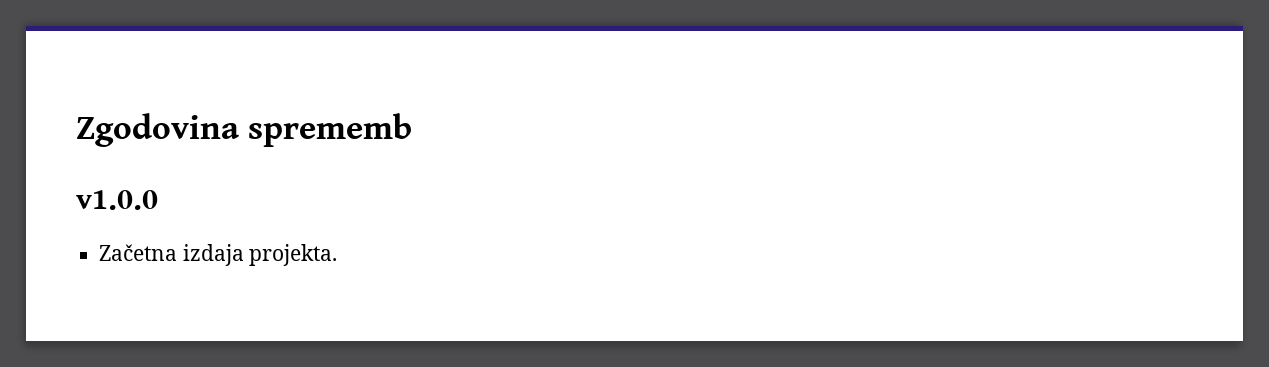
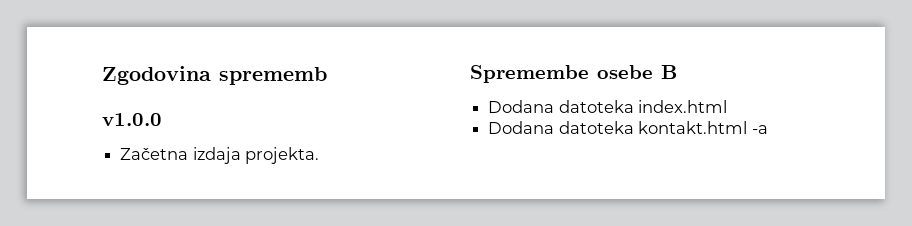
+ Spremembe osebe B
+ Dodana datoteka index.html
+ Dodana datoteka kontakt.html -a

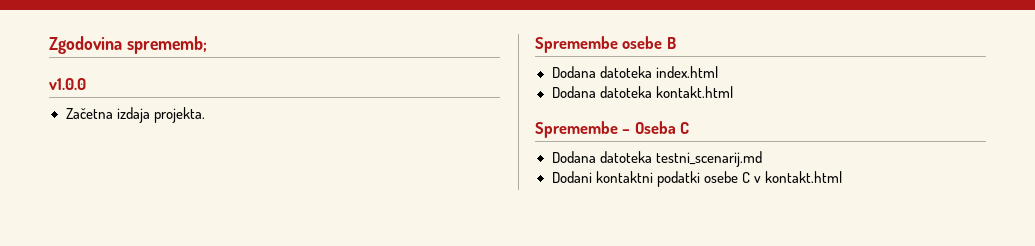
- Zgodovina sprememb
+ Zgodovina sprememb;
- Dodana datoteka kontakt.html -a
+ Dodana datoteka kontakt.html
+ Spremembe – Oseba C
+ Dodana datoteka testni_scenarij.md
+ Dodani kontaktni podatki osebe C v kontakt.html

